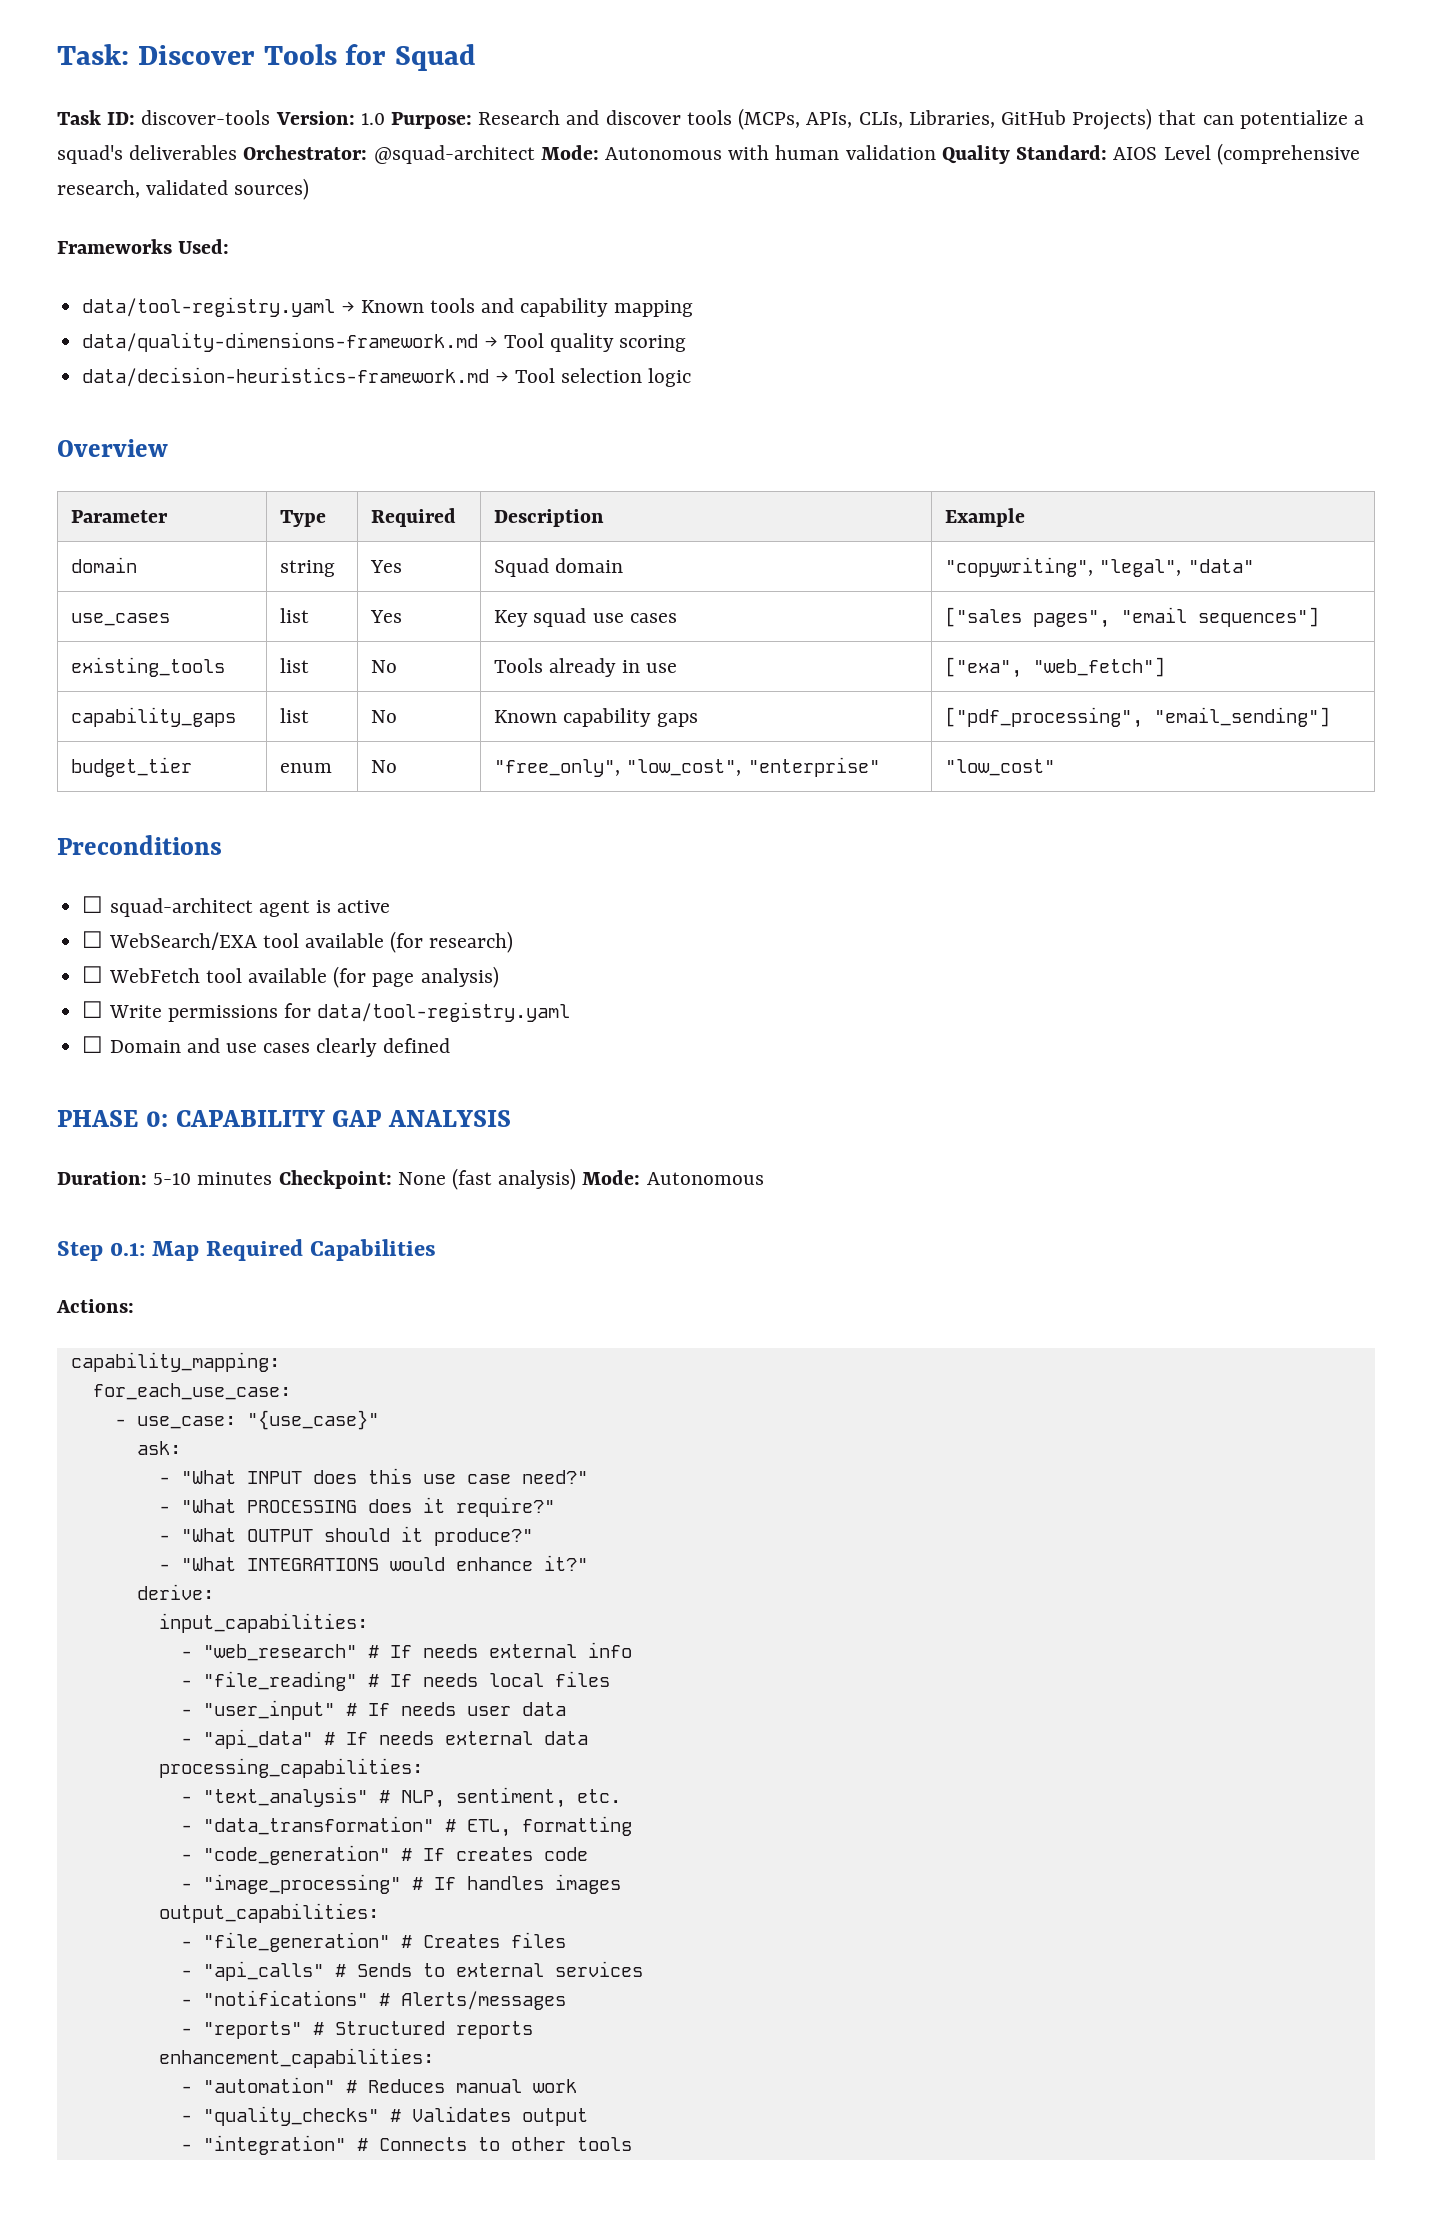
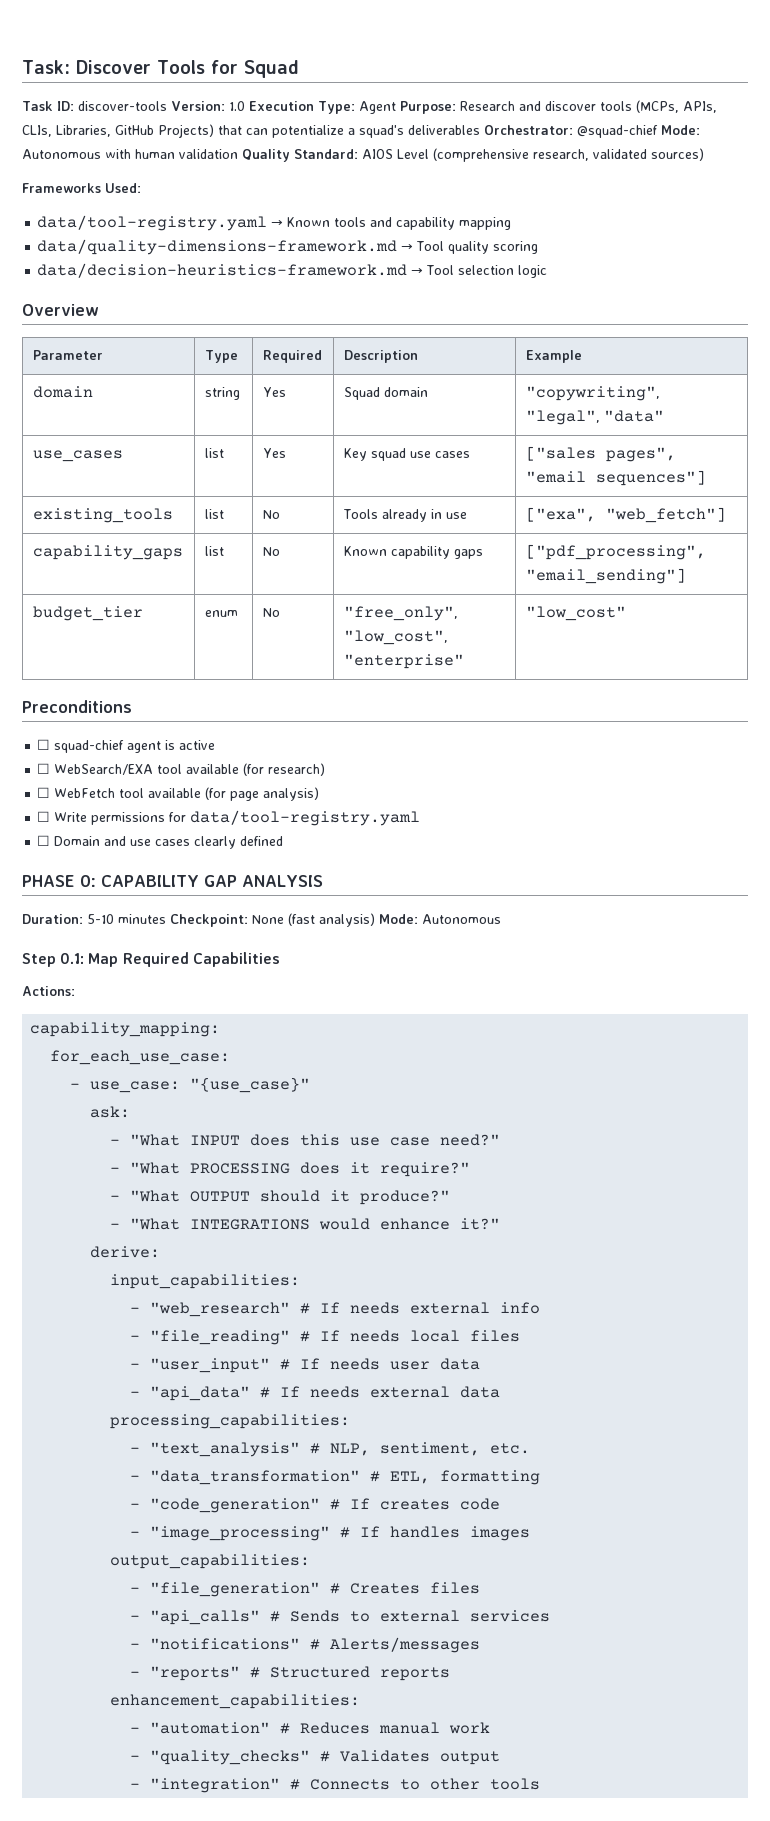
- Task ID: discover-tools Version: 1.0 Purpose: Research and discover tools (MCPs, APIs, CLIs, Libraries, GitHub Projects) that can potentialize a squad's deliverables Orchestrator: @squad-architect Mode: Autonomous with human validation Quality Standard: AIOS Level (comprehensive research, validated sources)
+ Task ID: discover-tools Version: 1.0 Execution Type: Agent Purpose: Research and discover tools (MCPs, APIs, CLIs, Libraries, GitHub Projects) that can potentialize a squad's deliverables Orchestrator: @squad-chief Mode: Autonomous with human validation Quality Standard: AIOS Level (comprehensive research, validated sources)
- ☐ squad-architect agent is active
+ ☐ squad-chief agent is active

